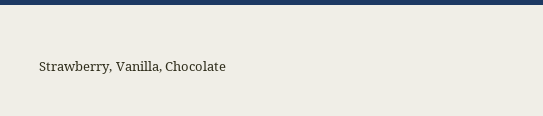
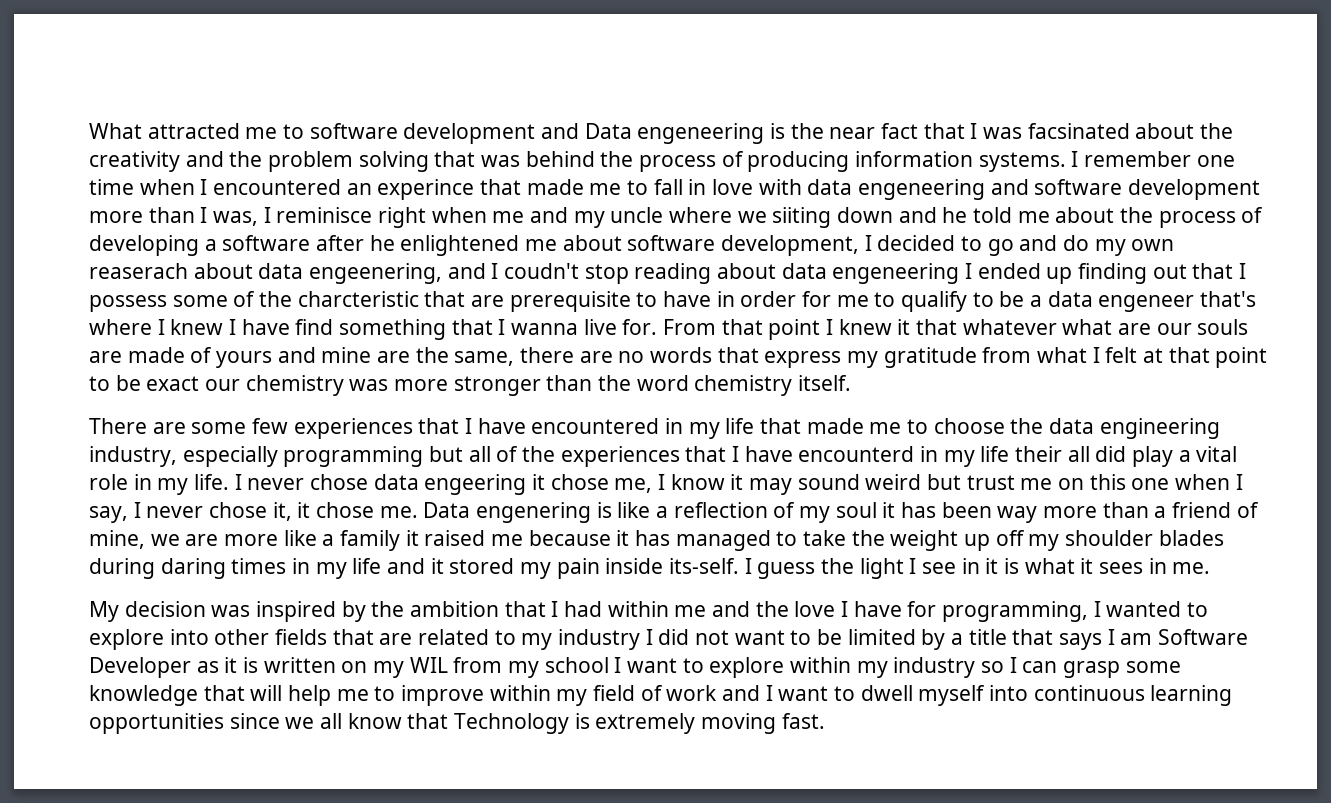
- Strawberry, Vanilla, Chocolate
+ What attracted me to software development and Data engeneering is the near fact that I was facsinated about the creativity and the problem solving that was behind the process of producing information systems. I remember one time when I encountered an experince that made me to fall in love with data engeneering and software development more than I was, I reminisce right when me and my uncle where we siiting down and he told me about the process of developing a software after he enlightened me about software development, I decided to go and do my own reaserach about data engeenering, and I coudn't stop reading about data engeneering I ended up finding out that I possess some of the charcteristic that are prerequisite to have in order for me to qualify to be a data engeneer that's where I knew I have find something that I wanna live for. From that point I knew it that whatever what are our souls are made of yours and mine are the same, there are no words that express my gratitude from what I felt at that point to be exact our chemistry was more stronger than the word chemistry itself.
+ There are some few experiences that I have encountered in my life that made me to choose the data engineering industry, especially programming but all of the experiences that I have encounterd in my life their all did play a vital role in my life. I never chose data engeering it chose me, I know it may sound weird but trust me on this one when I say, I never chose it, it chose me. Data engenering is like a reflection of my soul it has been way more than a friend of mine, we are more like a family it raised me because it has managed to take the weight up off my shoulder blades during daring times in my life and it stored my pain inside its-self. I guess the light I see in it is what it sees in me.
+ My decision was inspired by the ambition that I had within me and the love I have for programming, I wanted to explore into other fields that are related to my industry I did not want to be limited by a title that says I am Software Developer as it is written on my WIL from my school I want to explore within my industry so I can grasp some knowledge that will help me to improve within my field of work and I want to dwell myself into continuous learning opportunities since we all know that Technology is extremely moving fast.

